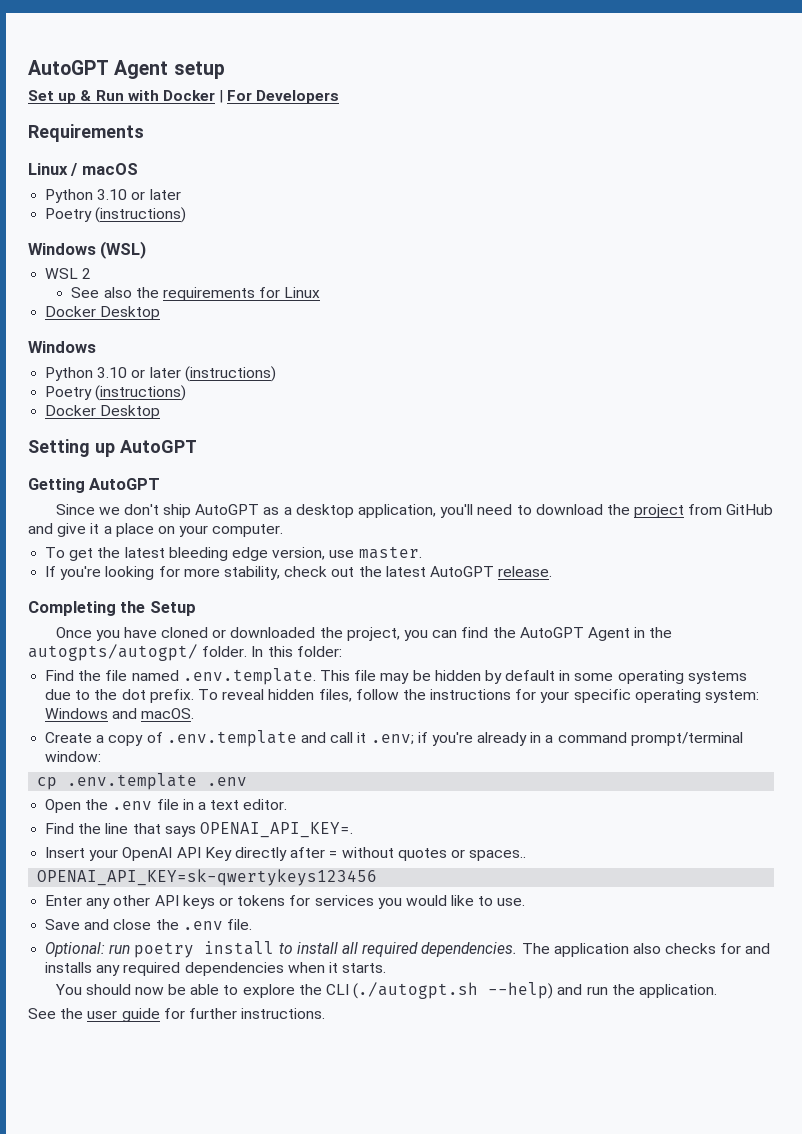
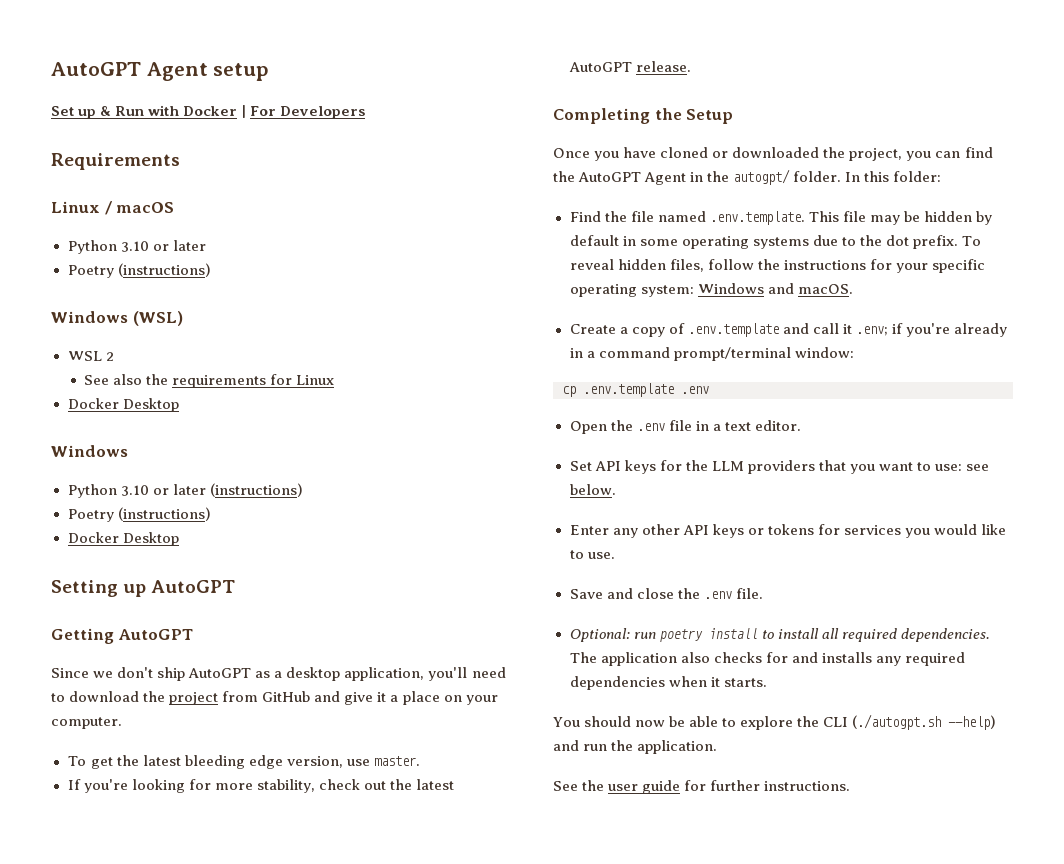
- Once you have cloned or downloaded the project, you can find the AutoGPT Agent in the autogpts/autogpt/ folder.
+ Once you have cloned or downloaded the project, you can find the AutoGPT Agent in the autogpt/ folder.
- Find the line that says OPENAI_API_KEY=.
- Insert your OpenAI API Key directly after = without quotes or spaces..
- OPENAI_API_KEY=sk-qwertykeys123456
+ Set API keys for the LLM providers that you want to use: see below.

